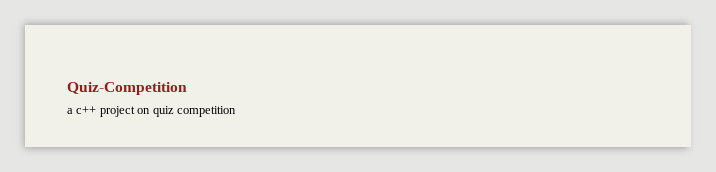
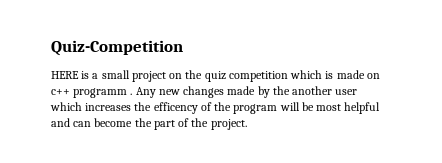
- a c++ project on quiz competition
+ HERE is a small project on the quiz competition which is made on c++ programm . Any new changes made by the another user which increases the efficency of the program will be most helpful and can become the part of the project.

